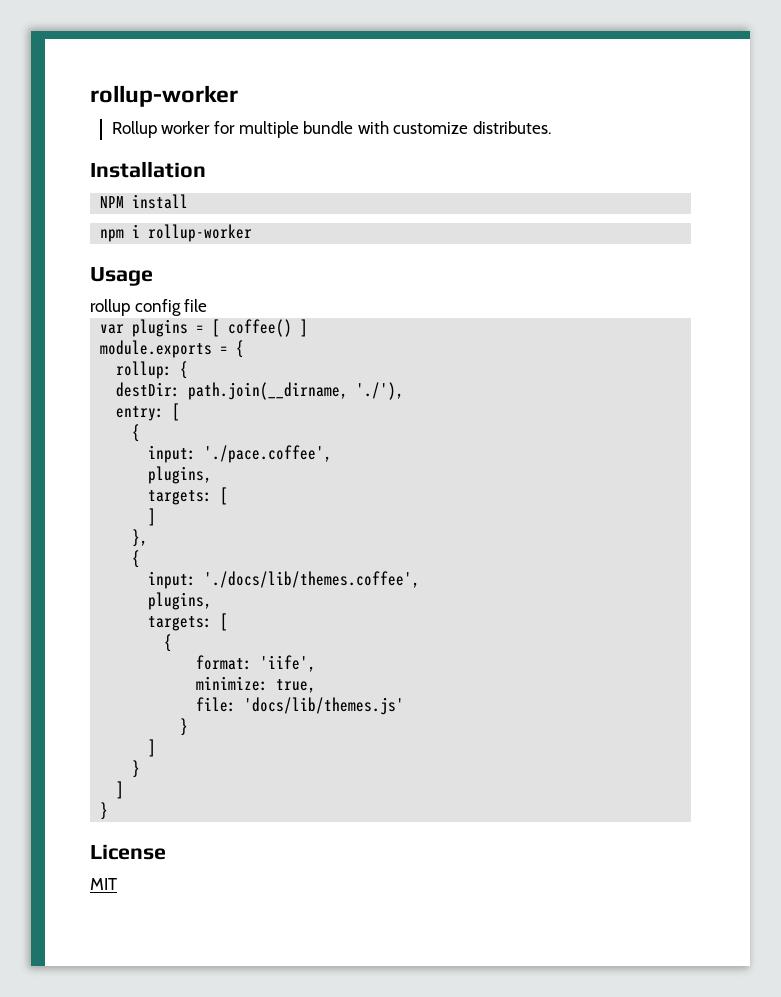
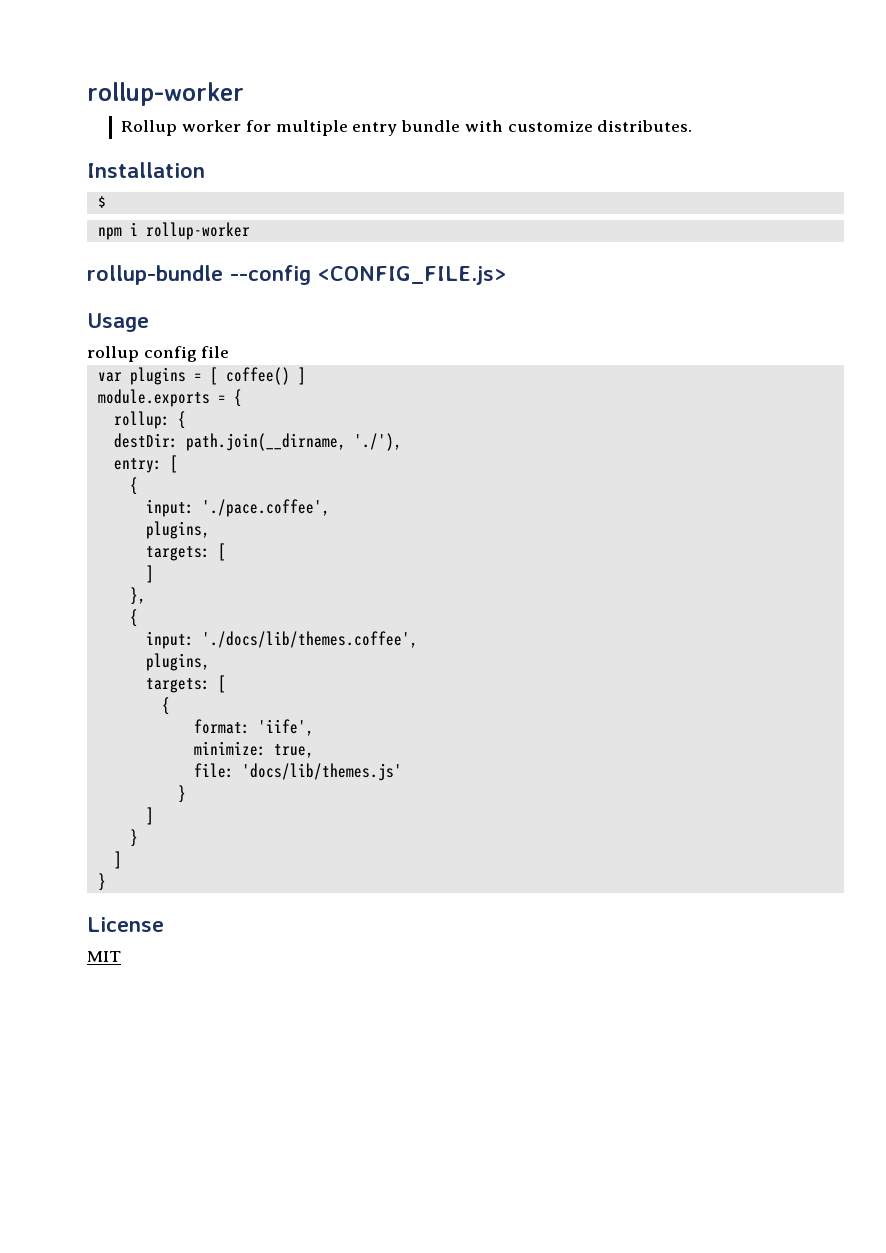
- Rollup worker for multiple bundle with customize distributes.
+ Rollup worker for multiple entry bundle with customize distributes.
- NPM install
+ $
+ rollup-bundle --config <CONFIG_FILE.js>

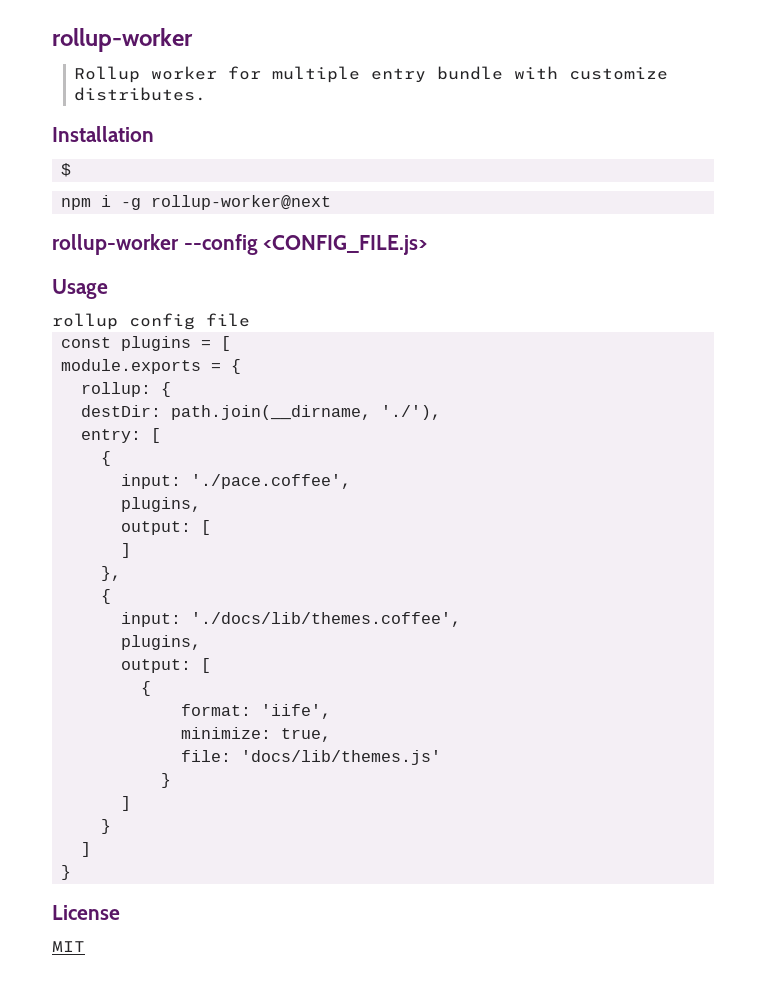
- npm i rollup-worker
- rollup-bundle --config <CONFIG_FILE.js>
+ npm i -g rollup-worker@next
+ rollup-worker --config <CONFIG_FILE.js>
- var plugins = [ coffee() ]
+ const plugins = [
  input: './pace.coffee',
  plugins,
- targets: [
+ output: [
  input: './docs/lib/themes.coffee',
  plugins,
- targets: [
+ output: [

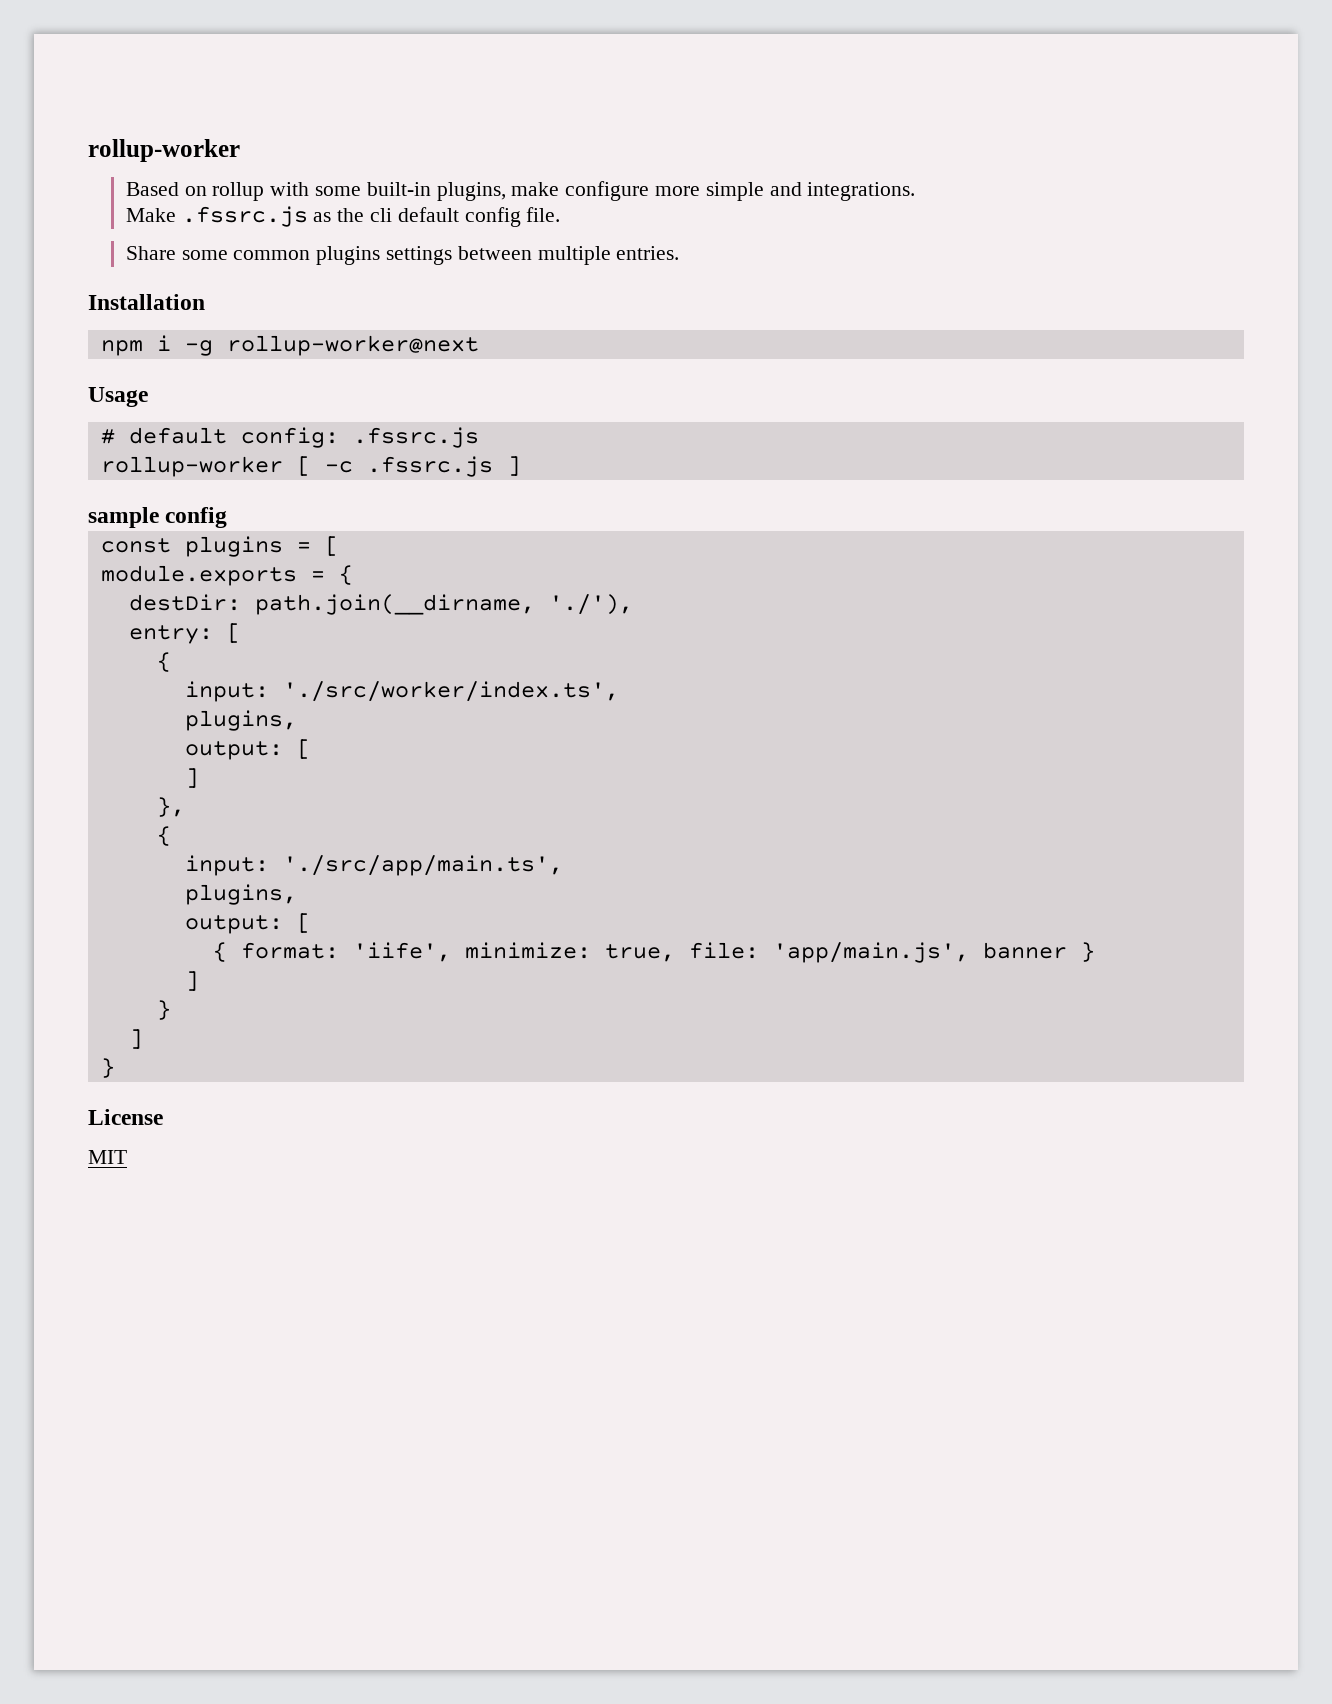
- Rollup worker for multiple entry bundle with customize distributes.
+ Based on rollup with some built-in plugins, make configure more simple and integrations.
+ Make .fssrc.js as the cli default config file.
+ Share some common plugins settings between multiple entries.
- $
- rollup-worker --config <CONFIG_FILE.js>
  Usage
- rollup config file
+ # default config: .fssrc.js
+ rollup-worker [ -c .fssrc.js ]
+ sample config
- rollup: {
- input: './pace.coffee',
+ input: './src/worker/index.ts',
- input: './docs/lib/themes.coffee',
+ input: './src/app/main.ts',
  plugins,
  output: [
- {
- format: 'iife',
- minimize: true,
- file: 'docs/lib/themes.js'
- }
+ { format: 'iife', minimize: true, file: 'app/main.js', banner }

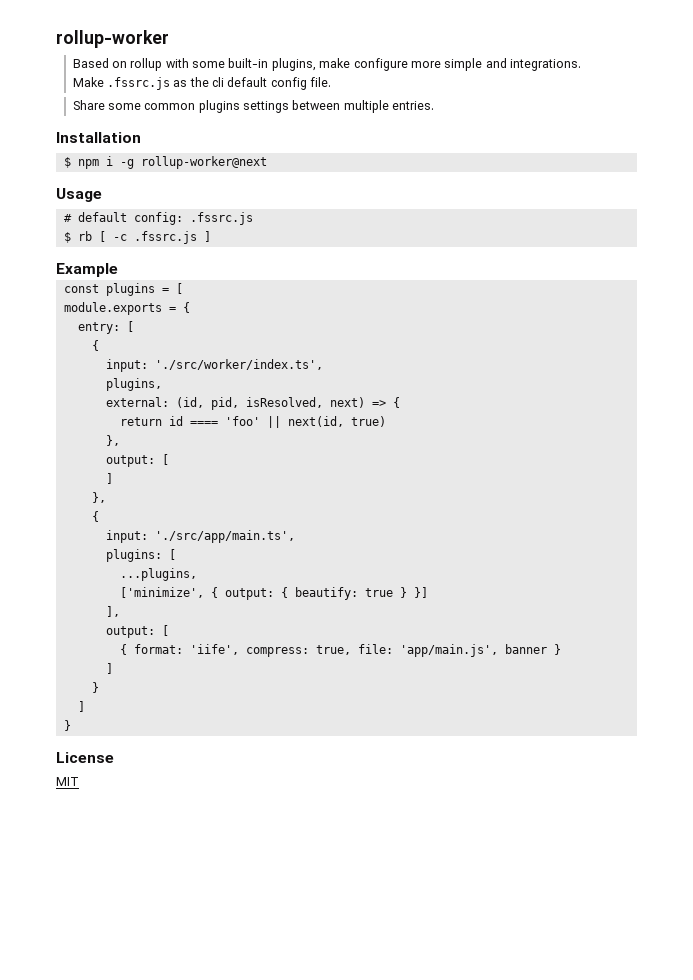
- npm i -g rollup-worker@next
+ $ npm i -g rollup-worker@next
- rollup-worker [ -c .fssrc.js ]
+ $ rb [ -c .fssrc.js ]
- sample config
+ Example
- destDir: path.join(__dirname, './'),
+ external: (id, pid, isResolved, next) => {
+ return id ==== 'foo' || next(id, true)
+ },
  input: './src/app/main.ts',
- plugins,
+ plugins: [
+ ...plugins,
+ ['minimize', { output: { beautify: true } }]
+ ],
- { format: 'iife', minimize: true, file: 'app/main.js', banner }
+ { format: 'iife', compress: true, file: 'app/main.js', banner }

